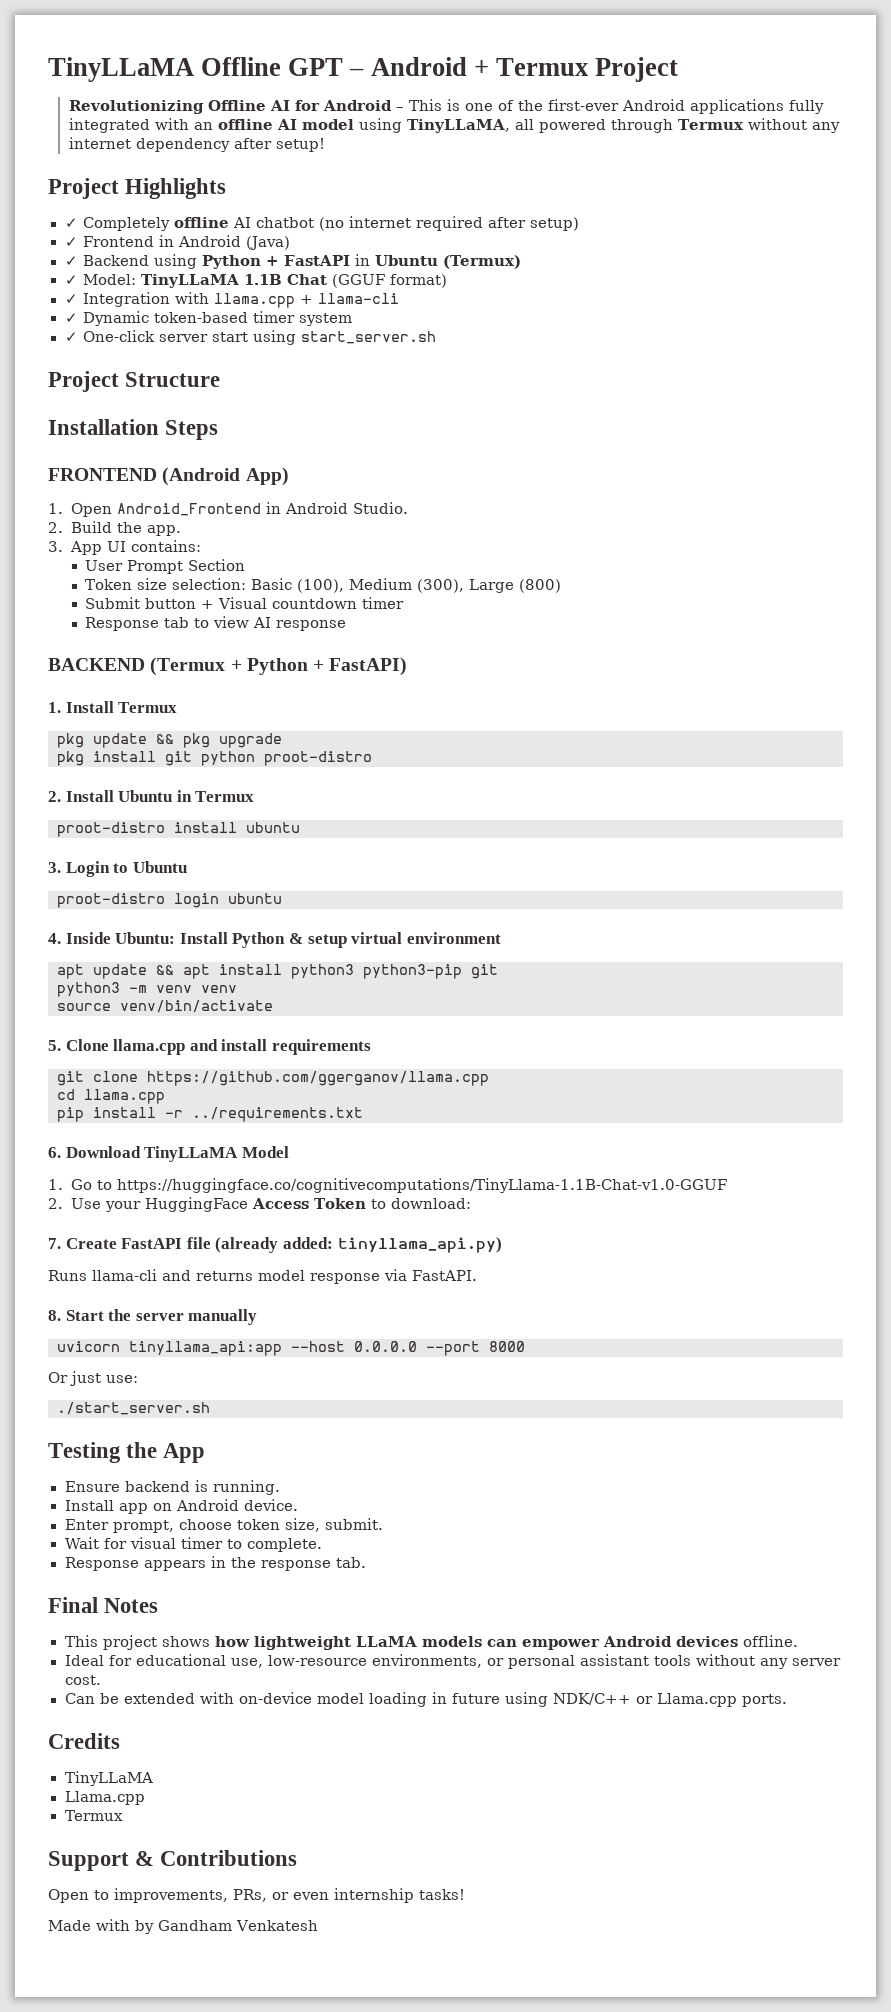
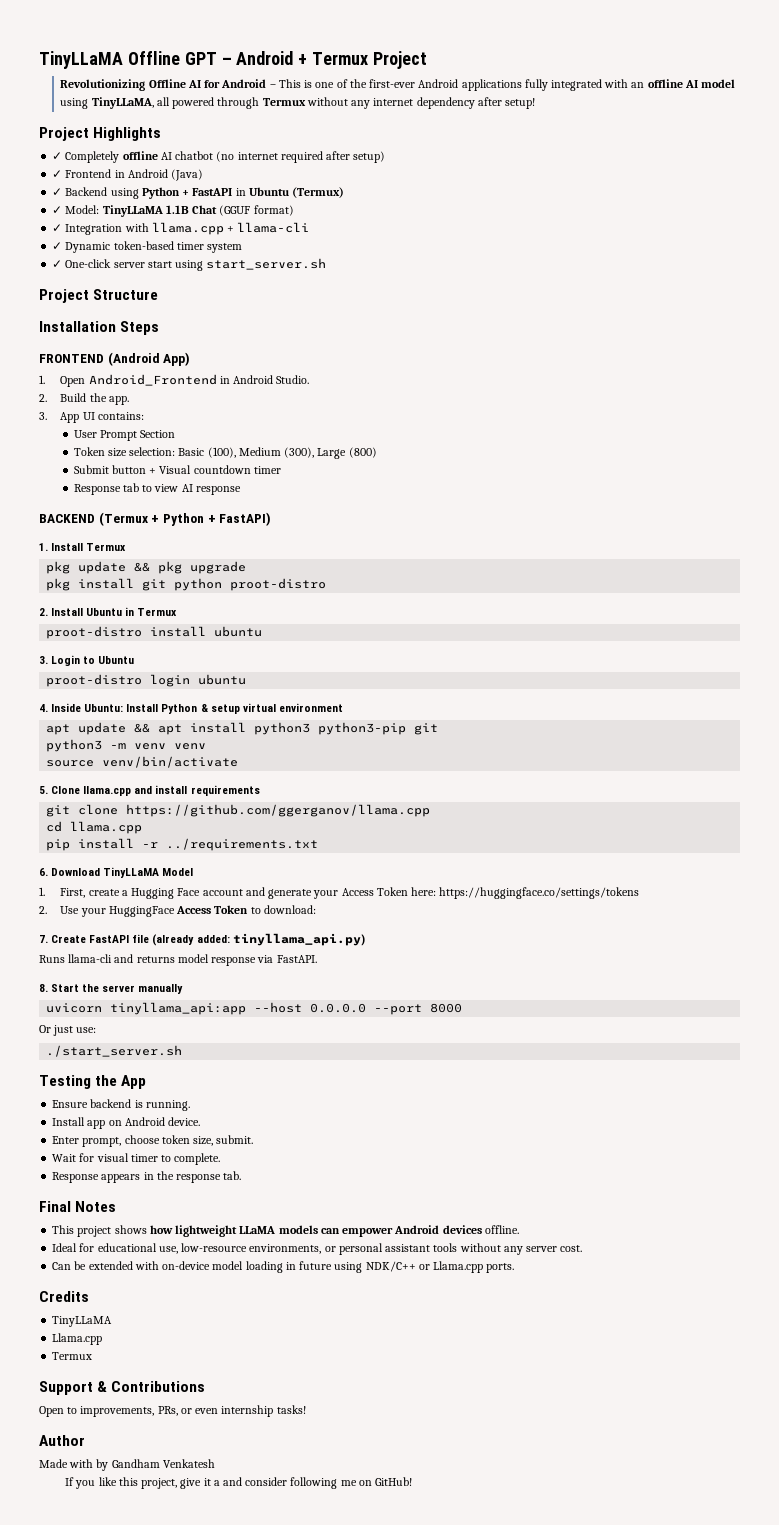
- 1. Go to https://huggingface.co/cognitivecomputations/TinyLlama-1.1B-Chat-v1.0-GGUF
+ 1. First, create a Hugging Face account and generate your Access Token here: https://huggingface.co/settings/tokens
+ Author
+ If you like this project, give it a and consider following me on GitHub!

